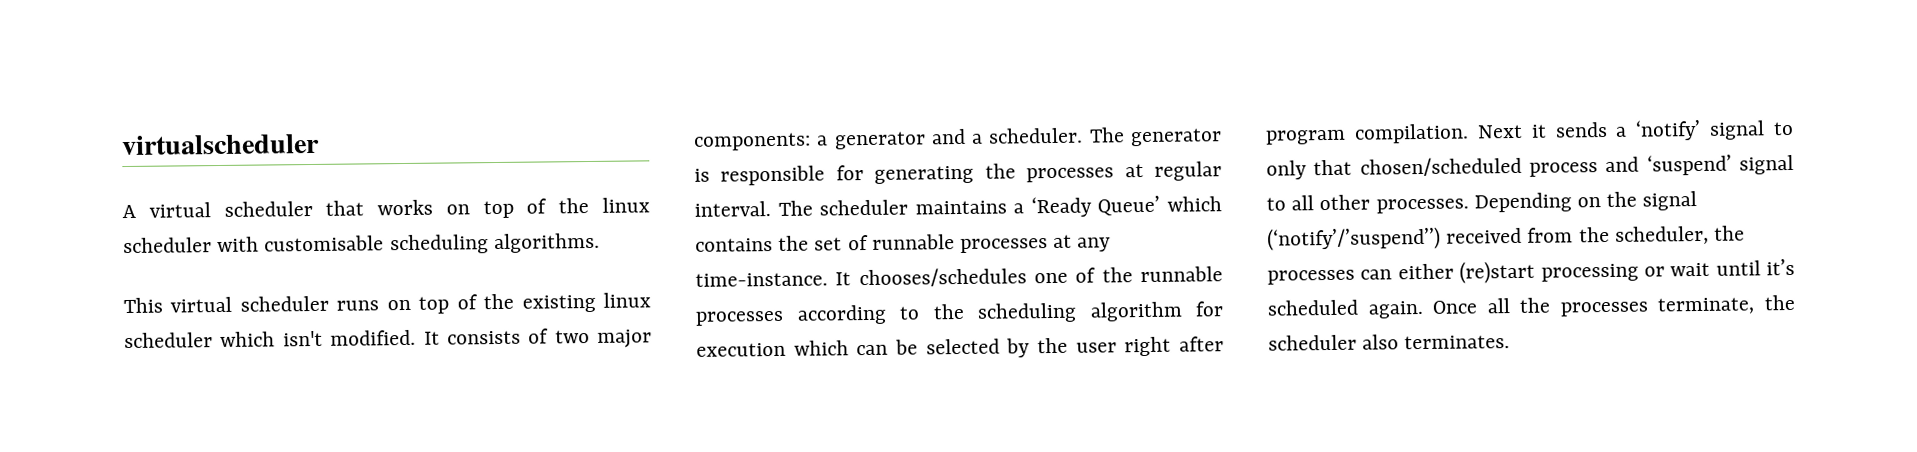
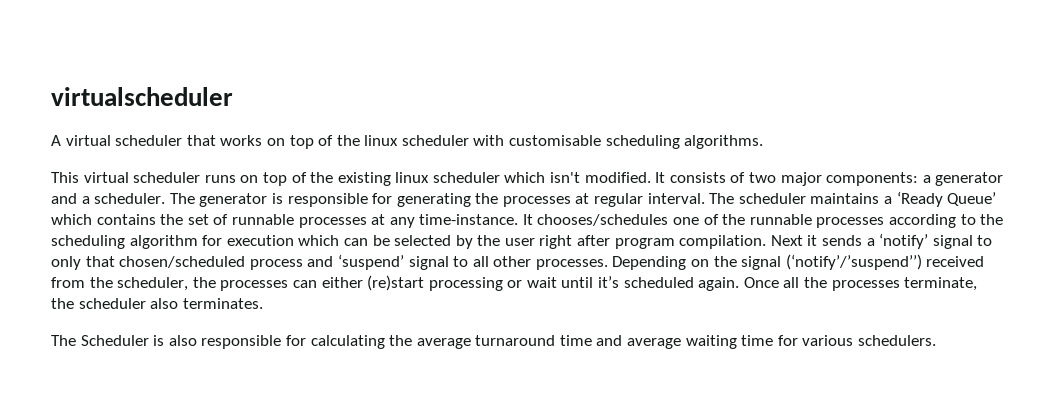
+ The Scheduler is also responsible for calculating the average turnaround time and average waiting time for various schedulers.

